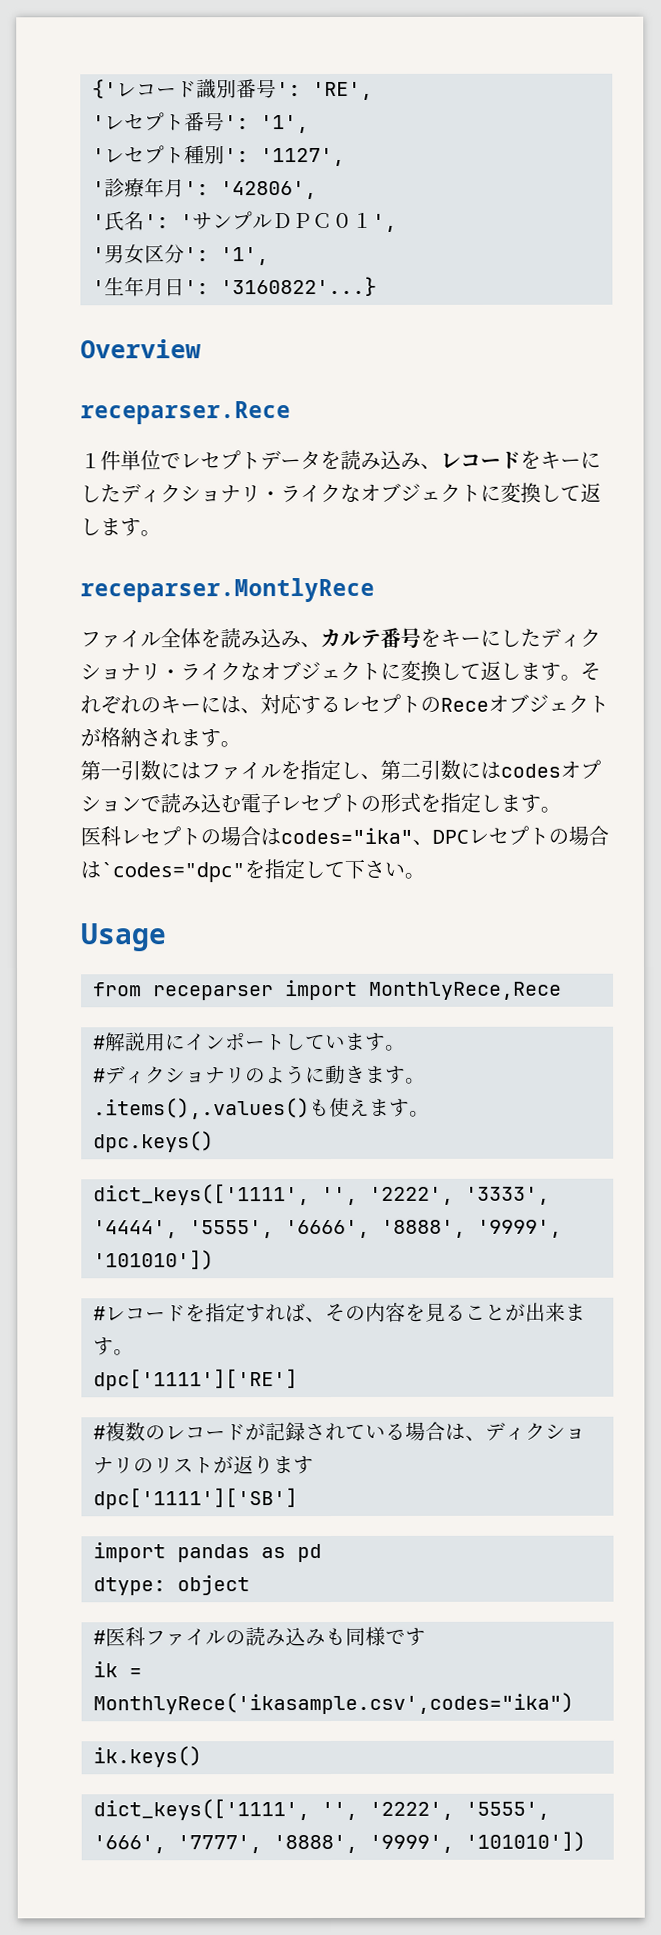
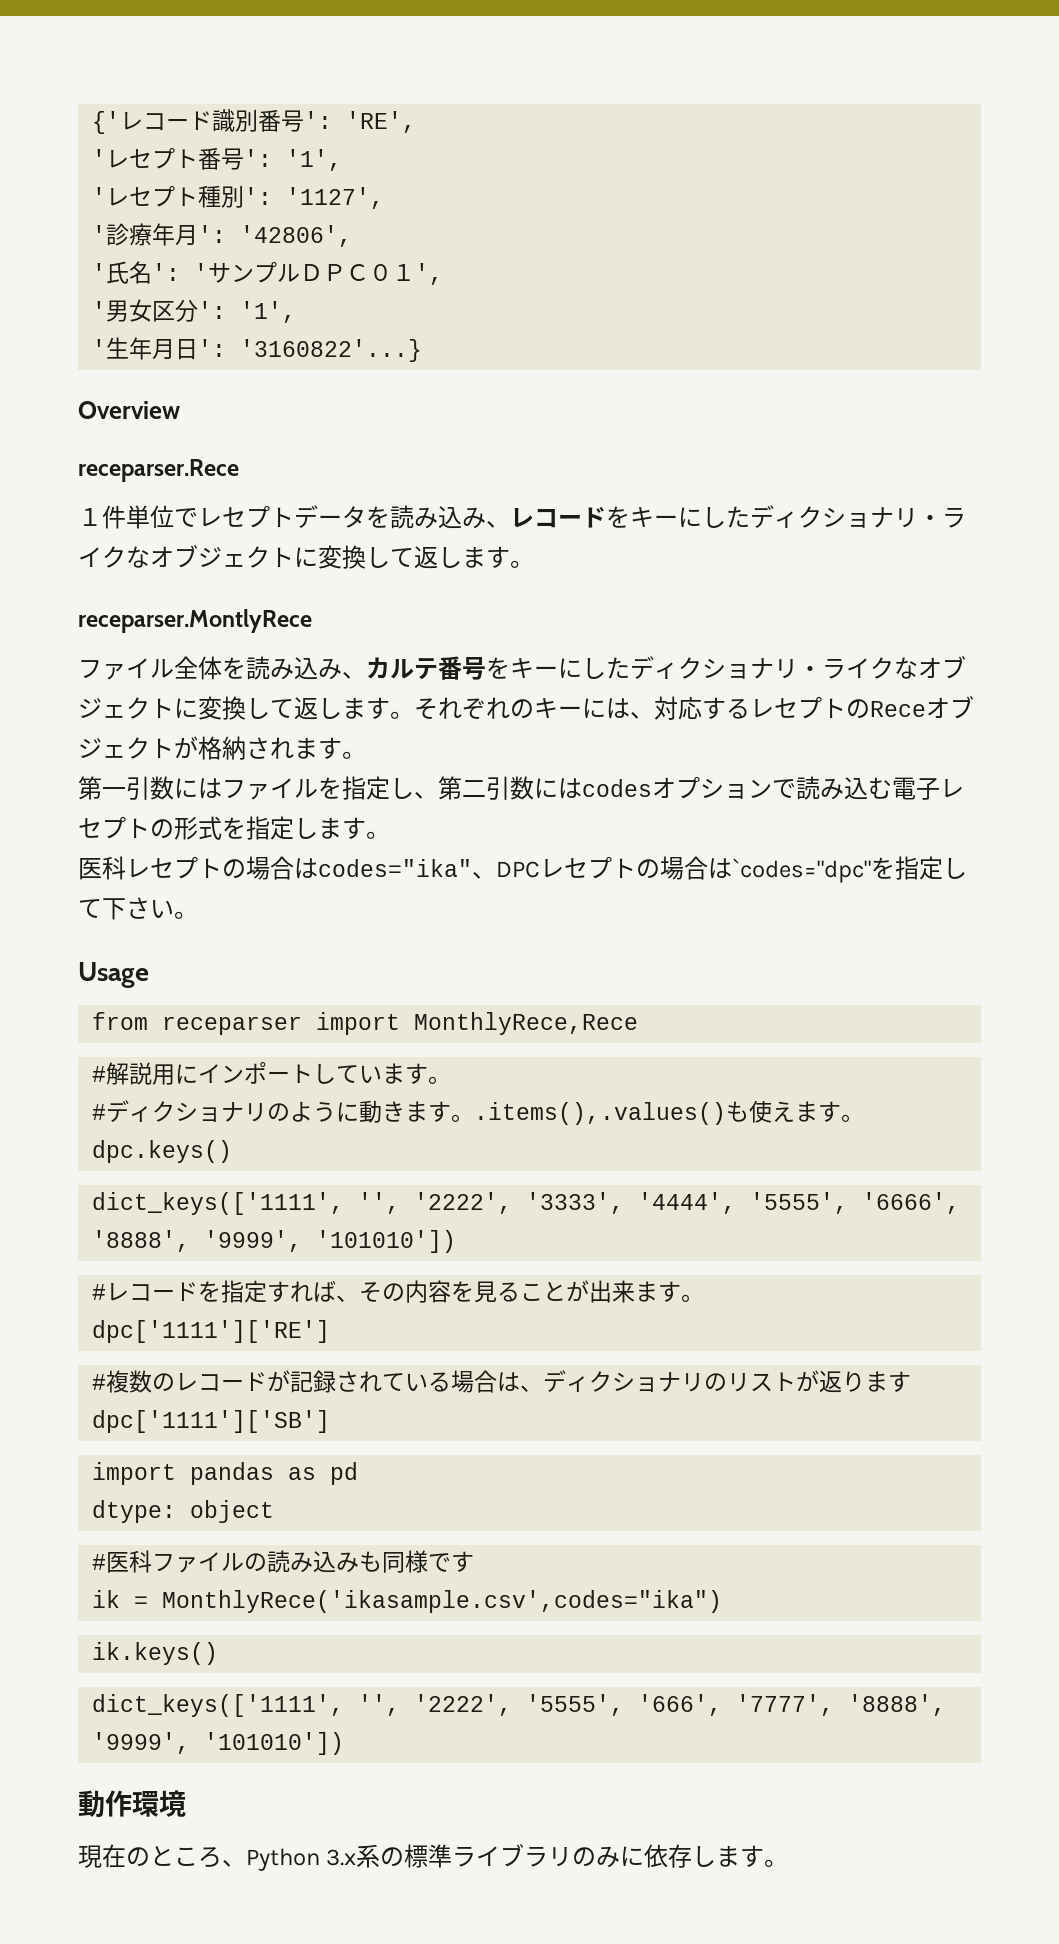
+ 動作環境
+ 現在のところ、Python 3.x系の標準ライブラリのみに依存します。

